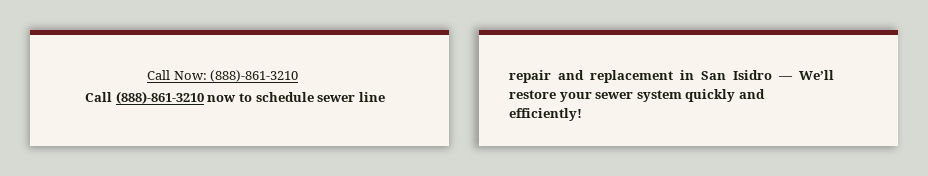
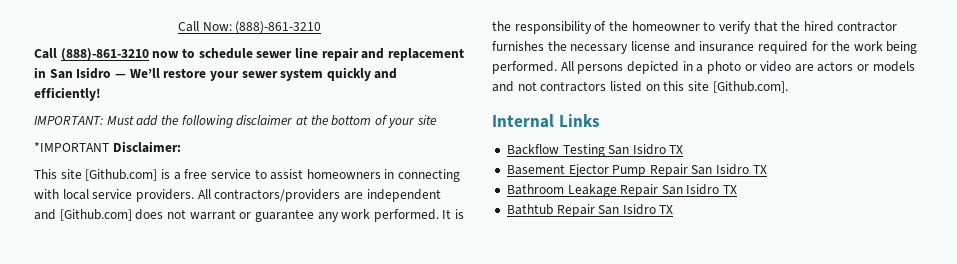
+ IMPORTANT: Must add the following disclaimer at the bottom of your site
+ *IMPORTANT Disclaimer:
+ This site [Github.com] is a free service to assist homeowners in connecting with local service providers. All contractors/providers are independent and [Github.com] does not warrant or guarantee any work performed. It is the responsibility of the homeowner to verify that the hired contractor furnishes the necessary license and insurance required for the work being performed. All persons depicted in a photo or video are actors or models and not contractors listed on this site [Github.com].
+ Internal Links
+ Backflow Testing San Isidro TX
+ Basement Ejector Pump Repair San Isidro TX
+ Bathroom Leakage Repair San Isidro TX
+ Bathtub Repair San Isidro TX

